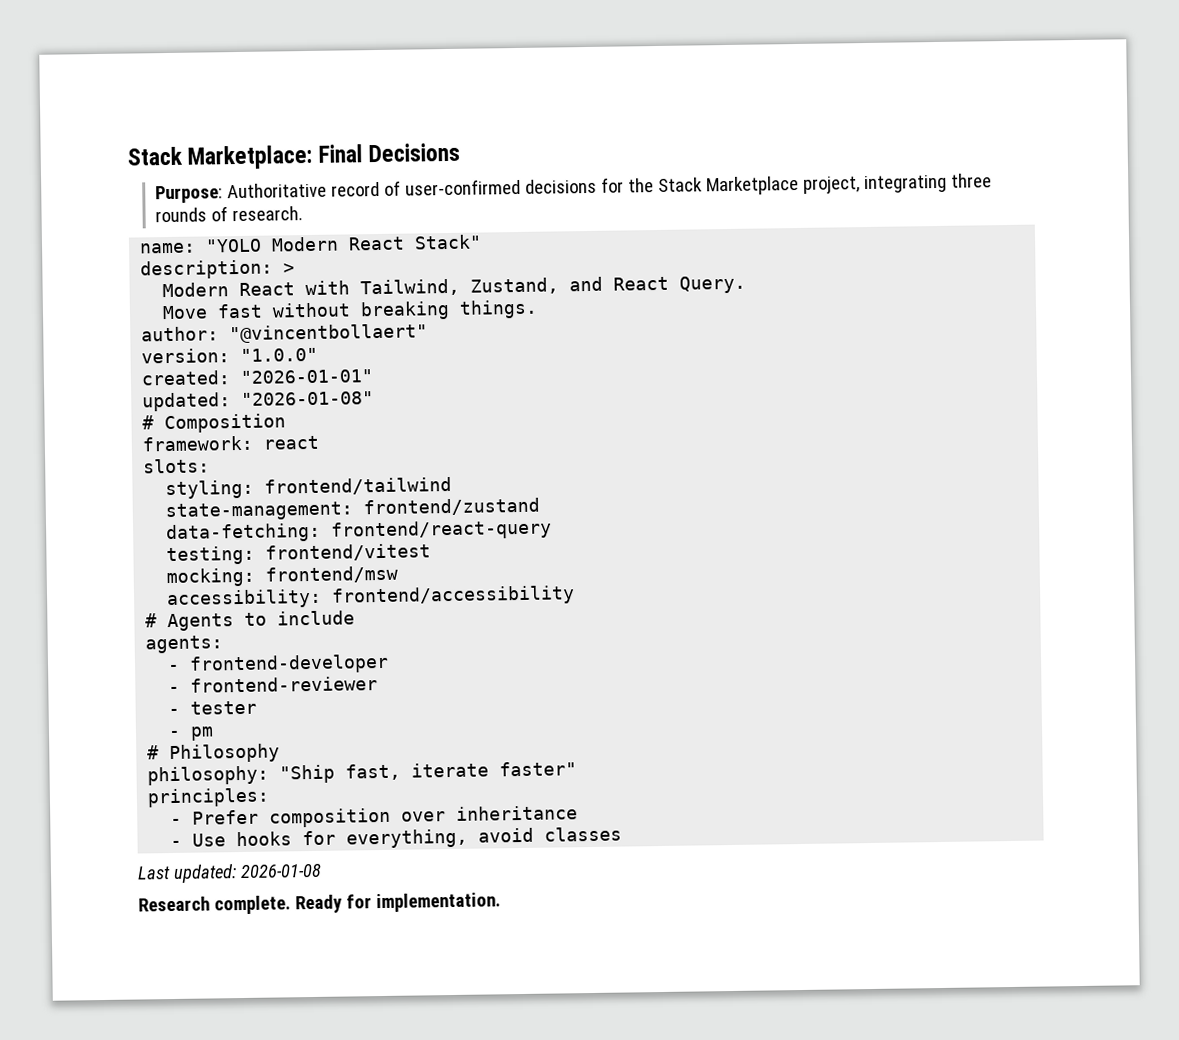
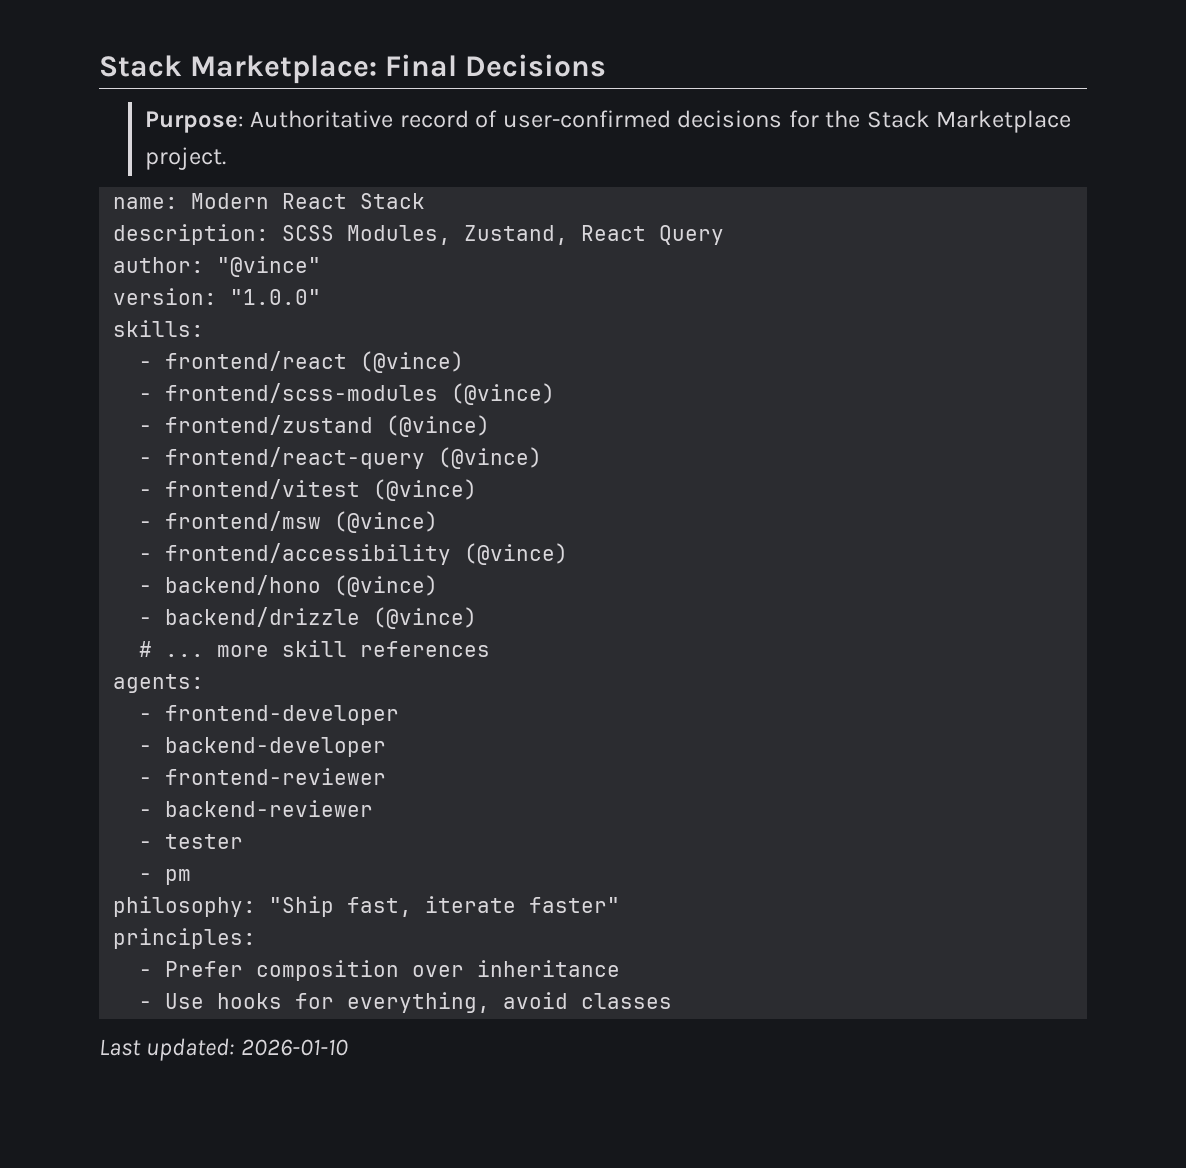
- Purpose: Authoritative record of user-confirmed decisions for the Stack Marketplace project, integrating three rounds of research.
+ Purpose: Authoritative record of user-confirmed decisions for the Stack Marketplace project.
- name: "YOLO Modern React Stack"
+ name: Modern React Stack
- description: >
- Modern React with Tailwind, Zustand, and React Query.
- Move fast without breaking things.
+ description: SCSS Modules, Zustand, React Query
- author: "@vincentbollaert"
+ author: "@vince"
- created: "2026-01-01"
- updated: "2026-01-08"
- # Composition
- framework: react
- slots:
- styling: frontend/tailwind
- state-management: frontend/zustand
- data-fetching: frontend/react-query
- testing: frontend/vitest
- mocking: frontend/msw
- accessibility: frontend/accessibility
- # Agents to include
+ skills:
+ - frontend/react (@vince)
+ - frontend/scss-modules (@vince)
+ - frontend/zustand (@vince)
+ - frontend/react-query (@vince)
+ - frontend/vitest (@vince)
+ - frontend/msw (@vince)
+ - frontend/accessibility (@vince)
+ - backend/hono (@vince)
+ - backend/drizzle (@vince)
+ # ... more skill references
+ - backend-developer
+ - backend-reviewer
- # Philosophy
- Last updated: 2026-01-08
- Research complete. Ready for implementation.
+ Last updated: 2026-01-10

